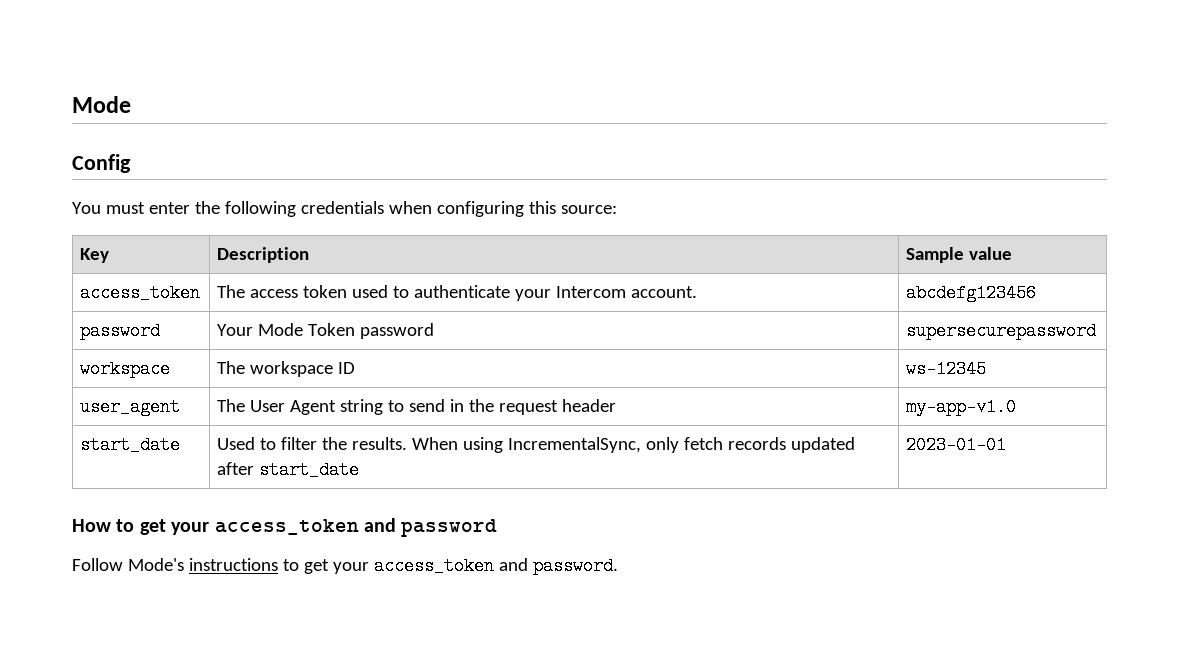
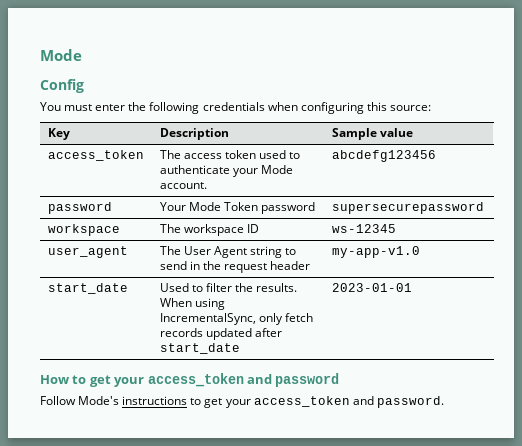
- access_token | The access token used to authenticate your Intercom account. | abcdefg123456
+ access_token | The access token used to authenticate your Mode account. | abcdefg123456

